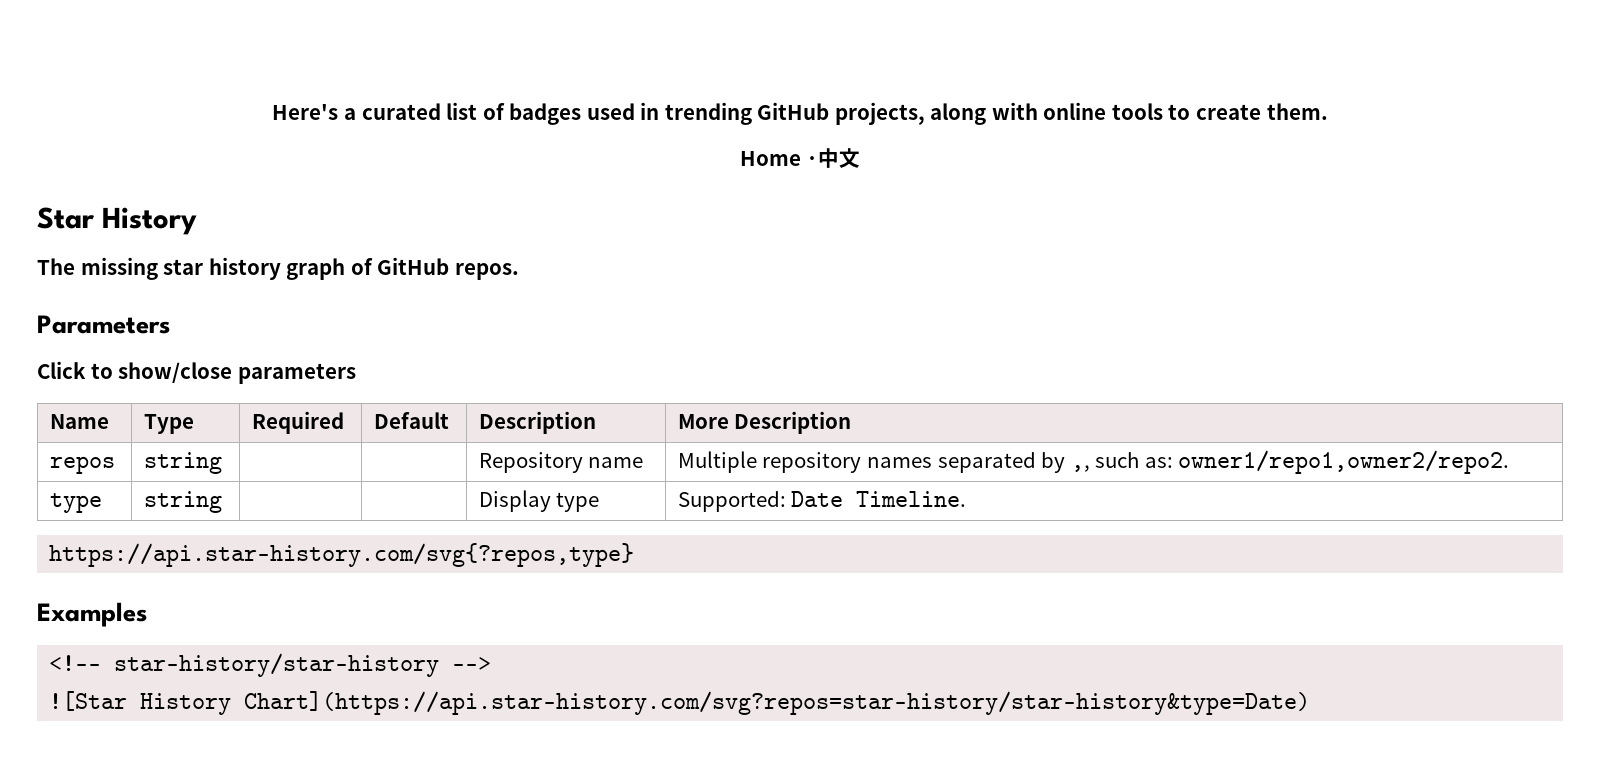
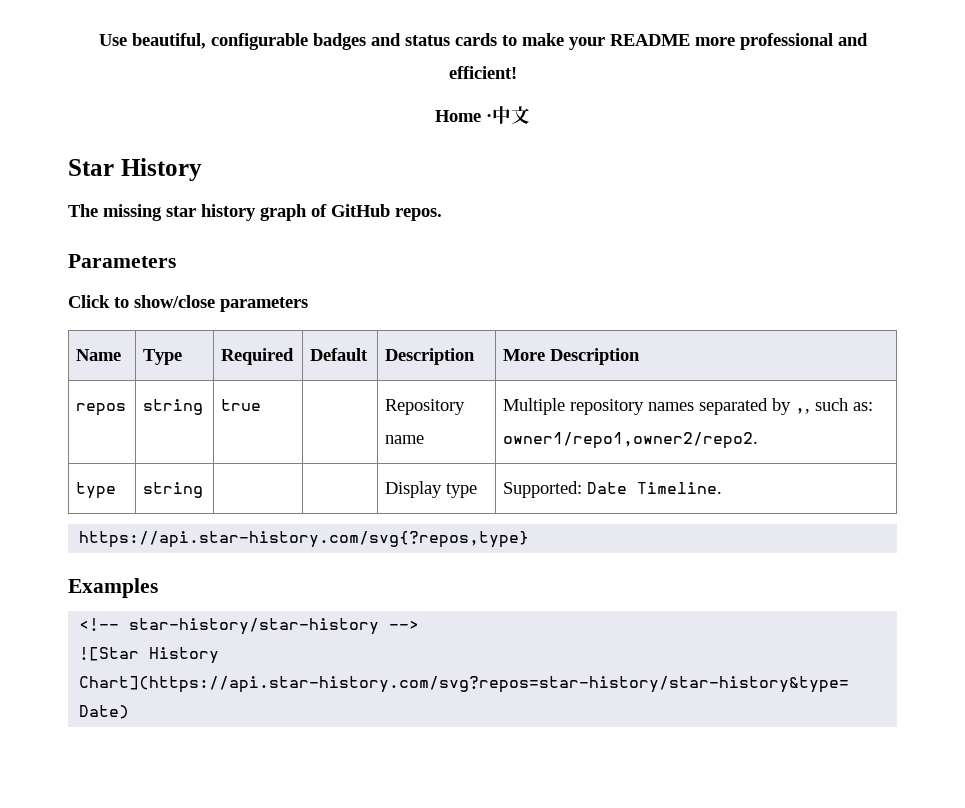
- Here's a curated list of badges used in trending GitHub projects, along with online tools to create them.
+ Use beautiful, configurable badges and status cards to make your README more professional and efficient!
- repos | string | | | Repository name | Multiple repository names separated by ,, such as: owner1/repo1,owner2/repo2.
+ repos | string | true | | Repository name | Multiple repository names separated by ,, such as: owner1/repo1,owner2/repo2.

